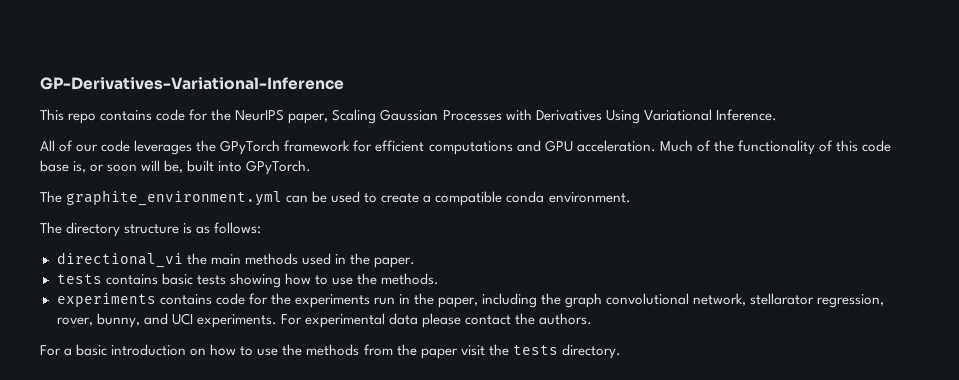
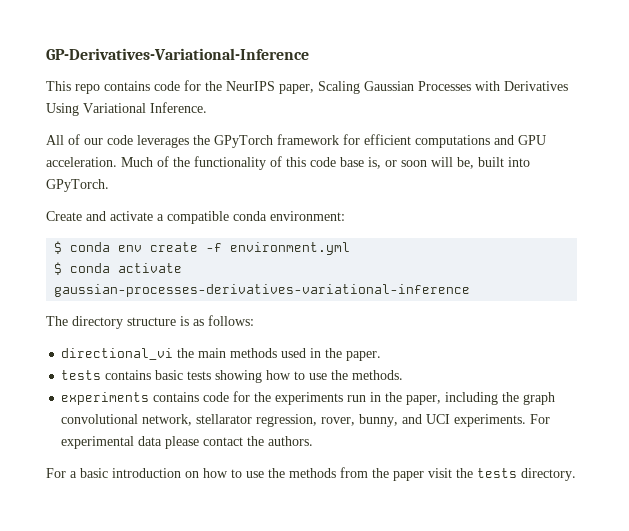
- The graphite_environment.yml can be used to create a compatible conda environment.
+ Create and activate a compatible conda environment:
+ $ conda env create -f environment.yml
+ $ conda activate gaussian-processes-derivatives-variational-inference

